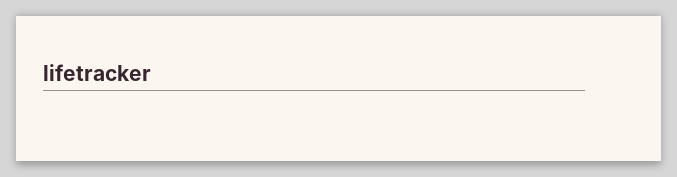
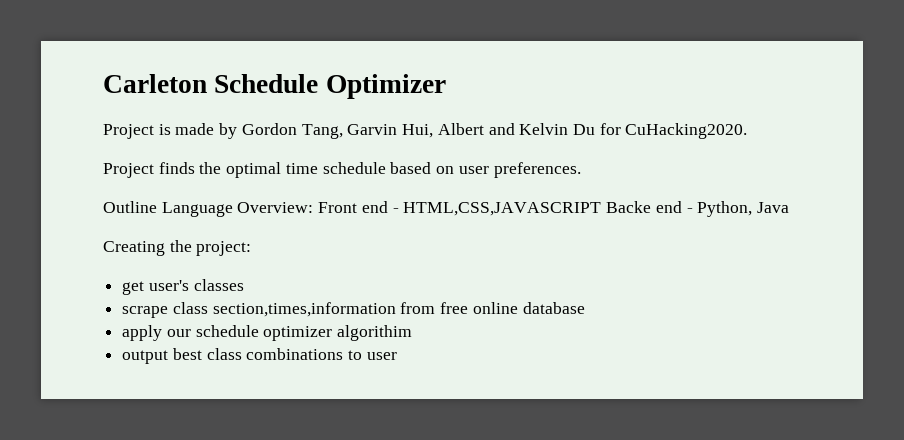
- lifetracker
+ Carleton Schedule Optimizer
+ Project is made by Gordon Tang, Garvin Hui, Albert and Kelvin Du for CuHacking2020.
+ Project finds the optimal time schedule based on user preferences.
+ Outline Language Overview: Front end - HTML,CSS,JAVASCRIPT Backe end - Python, Java
+ Creating the project:
+ get user's classes
+ scrape class section,times,information from free online database
+ apply our schedule optimizer algorithim
+ output best class combinations to user

